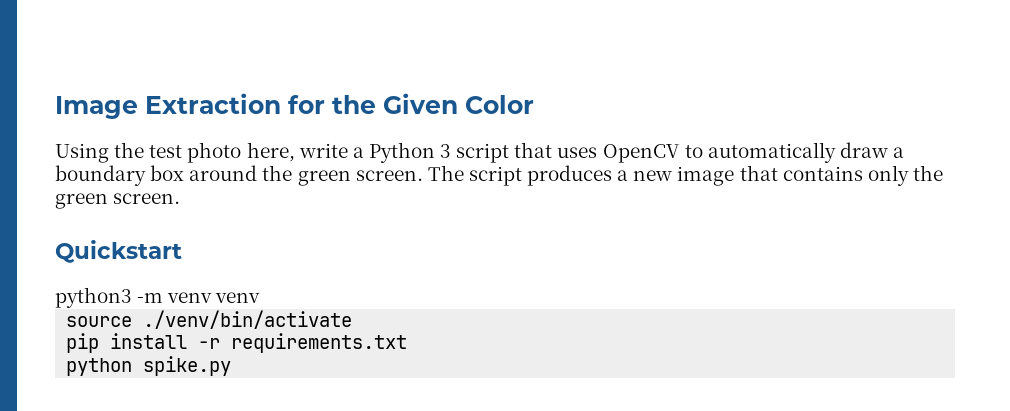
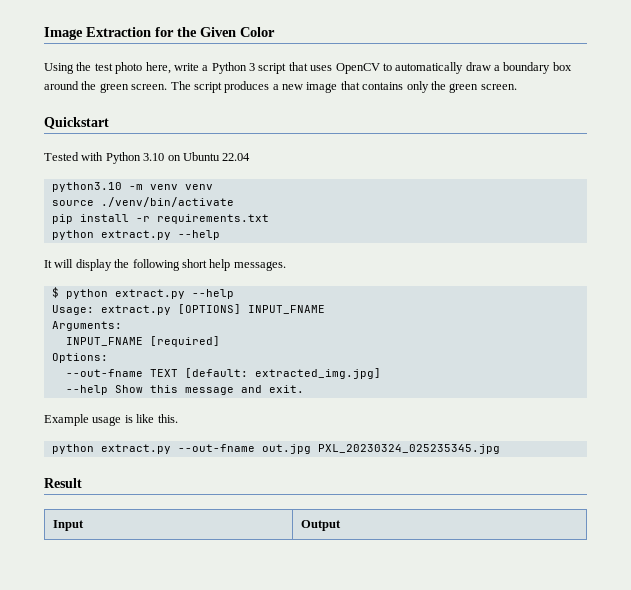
- python3 -m venv venv
+ Tested with Python 3.10 on Ubuntu 22.04
+ python3.10 -m venv venv
  pip install -r requirements.txt
- python spike.py
+ python extract.py --help
+ It will display the following short help messages.
+ $ python extract.py --help
+ Usage: extract.py [OPTIONS] INPUT_FNAME
+ Arguments:
+ INPUT_FNAME [required]
+ Options:
+ --out-fname TEXT [default: extracted_img.jpg]
+ --help Show this message and exit.
+ Example usage is like this.
+ python extract.py --out-fname out.jpg PXL_20230324_025235345.jpg
+ Result
+ Input | Output

